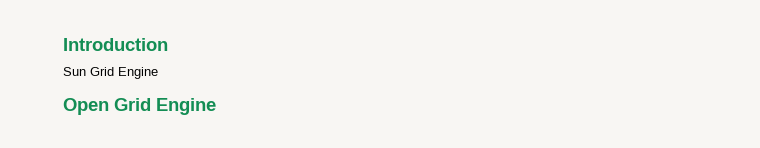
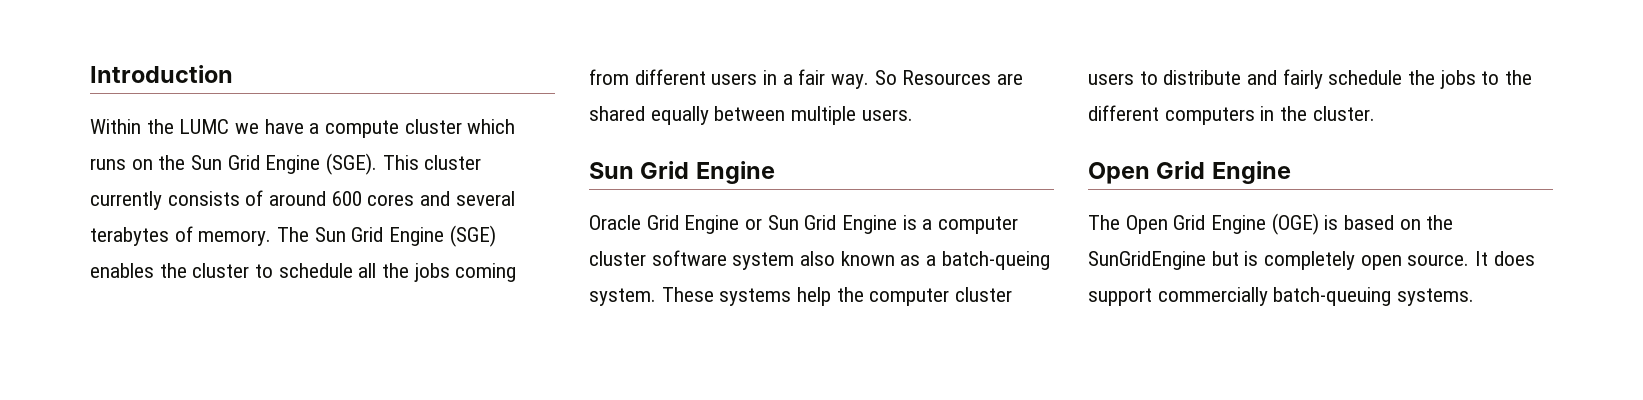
+ Within the LUMC we have a compute cluster which runs on the Sun Grid Engine (SGE). This cluster currently consists of around 600 cores and several terabytes of memory. The Sun Grid Engine (SGE) enables the cluster to schedule all the jobs coming from different users in a fair way. So Resources are shared equally between multiple users.
  Sun Grid Engine
+ Oracle Grid Engine or Sun Grid Engine is a computer cluster software system also known as a batch-queing system. These systems help the computer cluster users to distribute and fairly schedule the jobs to the different computers in the cluster.
  Open Grid Engine
+ The Open Grid Engine (OGE) is based on the SunGridEngine but is completely open source. It does support commercially batch-queuing systems.

